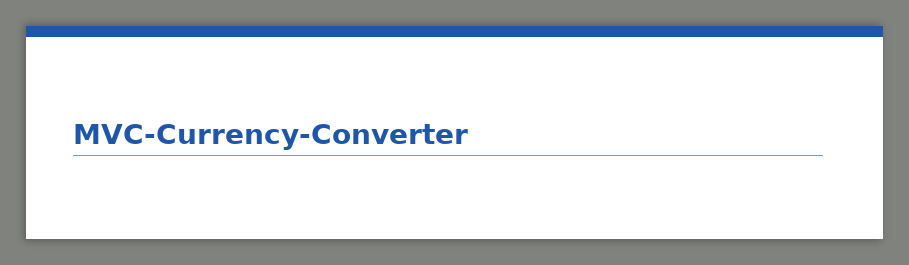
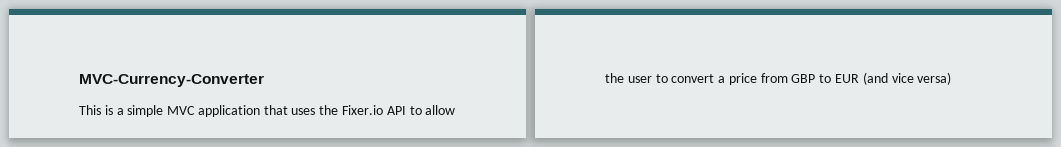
+ This is a simple MVC application that uses the Fixer.io API to allow the user to convert a price from GBP to EUR (and vice versa)

